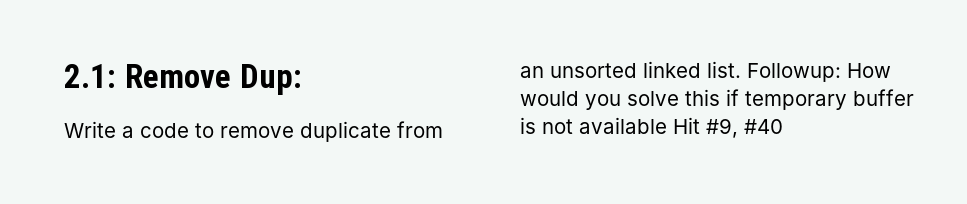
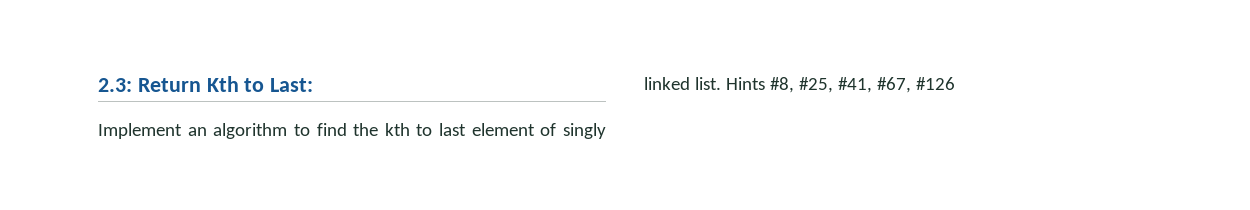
- 2.1: Remove Dup:
- Write a code to remove duplicate from an unsorted linked list. Followup: How would you solve this if temporary buffer is not available Hit #9, #40
+ 2.3: Return Kth to Last:
+ Implement an algorithm to find the kth to last element of singly linked list. Hints #8, #25, #41, #67, #126

